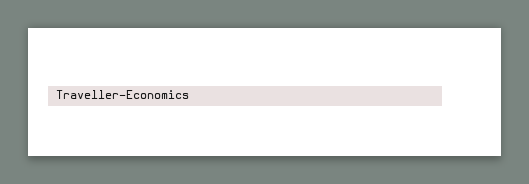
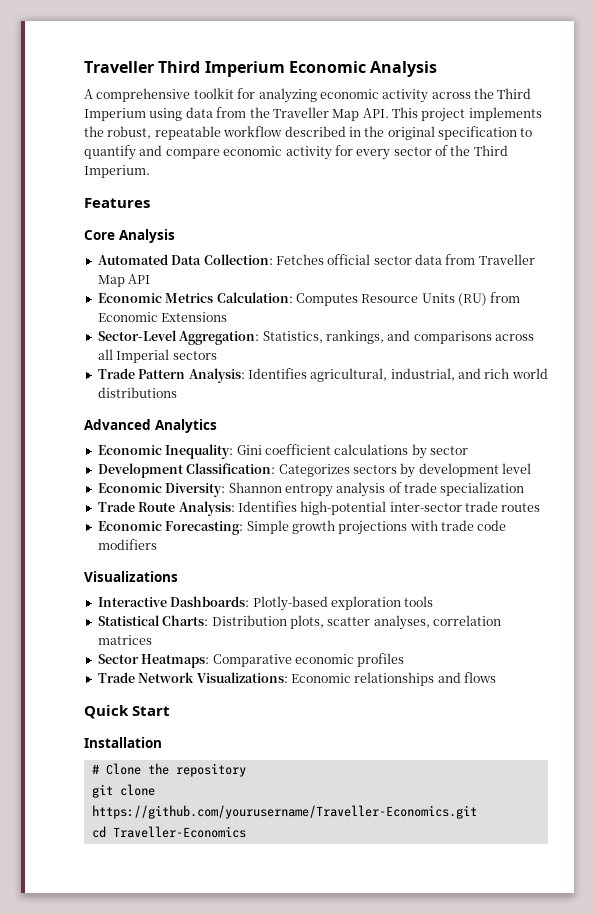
- Traveller-Economics
+ Traveller Third Imperium Economic Analysis
+ A comprehensive toolkit for analyzing economic activity across the Third Imperium using data from the Traveller Map API. This project implements the robust, repeatable workflow described in the original specification to quantify and compare economic activity for every sector of the Third Imperium.
+ Features
+ Core Analysis
+ Automated Data Collection: Fetches official sector data from Traveller Map API
+ Economic Metrics Calculation: Computes Resource Units (RU) from Economic Extensions
+ Sector-Level Aggregation: Statistics, rankings, and comparisons across all Imperial sectors
+ Trade Pattern Analysis: Identifies agricultural, industrial, and rich world distributions
+ Advanced Analytics
+ Economic Inequality: Gini coefficient calculations by sector
+ Development Classification: Categorizes sectors by development level
+ Economic Diversity: Shannon entropy analysis of trade specialization
+ Trade Route Analysis: Identifies high-potential inter-sector trade routes
+ Economic Forecasting: Simple growth projections with trade code modifiers
+ Visualizations
+ Interactive Dashboards: Plotly-based exploration tools
+ Statistical Charts: Distribution plots, scatter analyses, correlation matrices
+ Sector Heatmaps: Comparative economic profiles
+ Trade Network Visualizations: Economic relationships and flows
+ Quick Start
+ Installation
+ # Clone the repository
+ git clone https://github.com/yourusername/Traveller-Economics.git
+ cd Traveller-Economics

